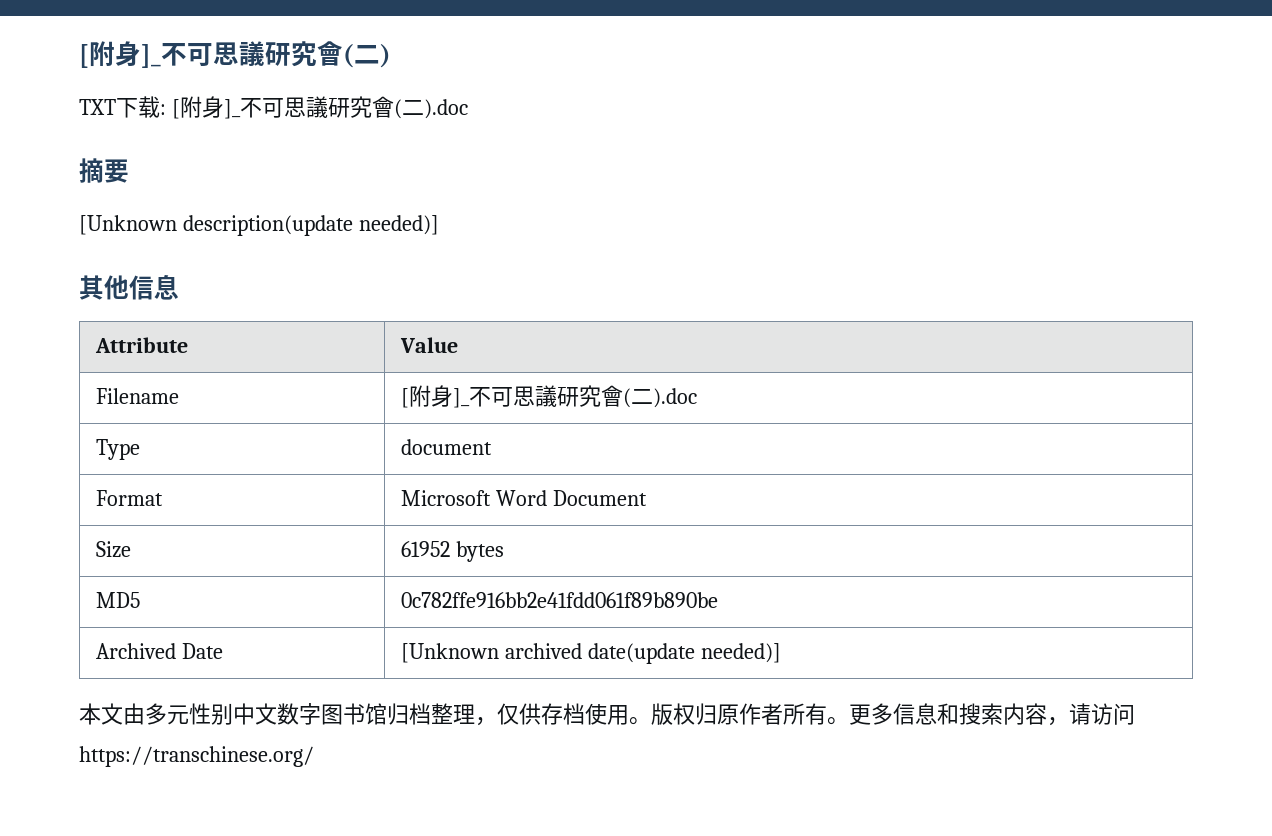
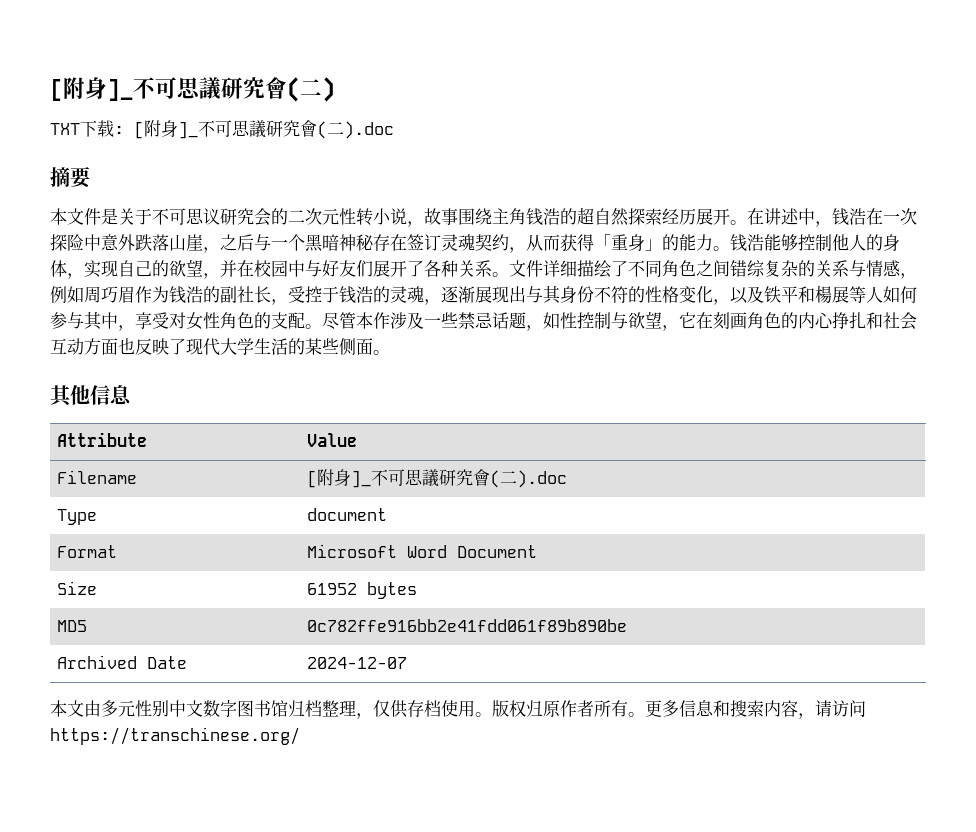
- [Unknown description(update needed)]
+ 本文件是关于不可思议研究会的二次元性转小说，故事围绕主角钱浩的超自然探索经历展开。在讲述中，钱浩在一次探险中意外跌落山崖，之后与一个黑暗神秘存在签订灵魂契约，从而获得「重身」的能力。钱浩能够控制他人的身体，实现自己的欲望，并在校园中与好友们展开了各种关系。文件详细描绘了不同角色之间错综复杂的关系与情感，例如周巧眉作为钱浩的副社长，受控于钱浩的灵魂，逐渐展现出与其身份不符的性格变化，以及铁平和楊展等人如何参与其中，享受对女性角色的支配。尽管本作涉及一些禁忌话题，如性控制与欲望，它在刻画角色的内心挣扎和社会互动方面也反映了现代大学生活的某些侧面。
- Archived Date | [Unknown archived date(update needed)]
+ Archived Date | 2024-12-07

